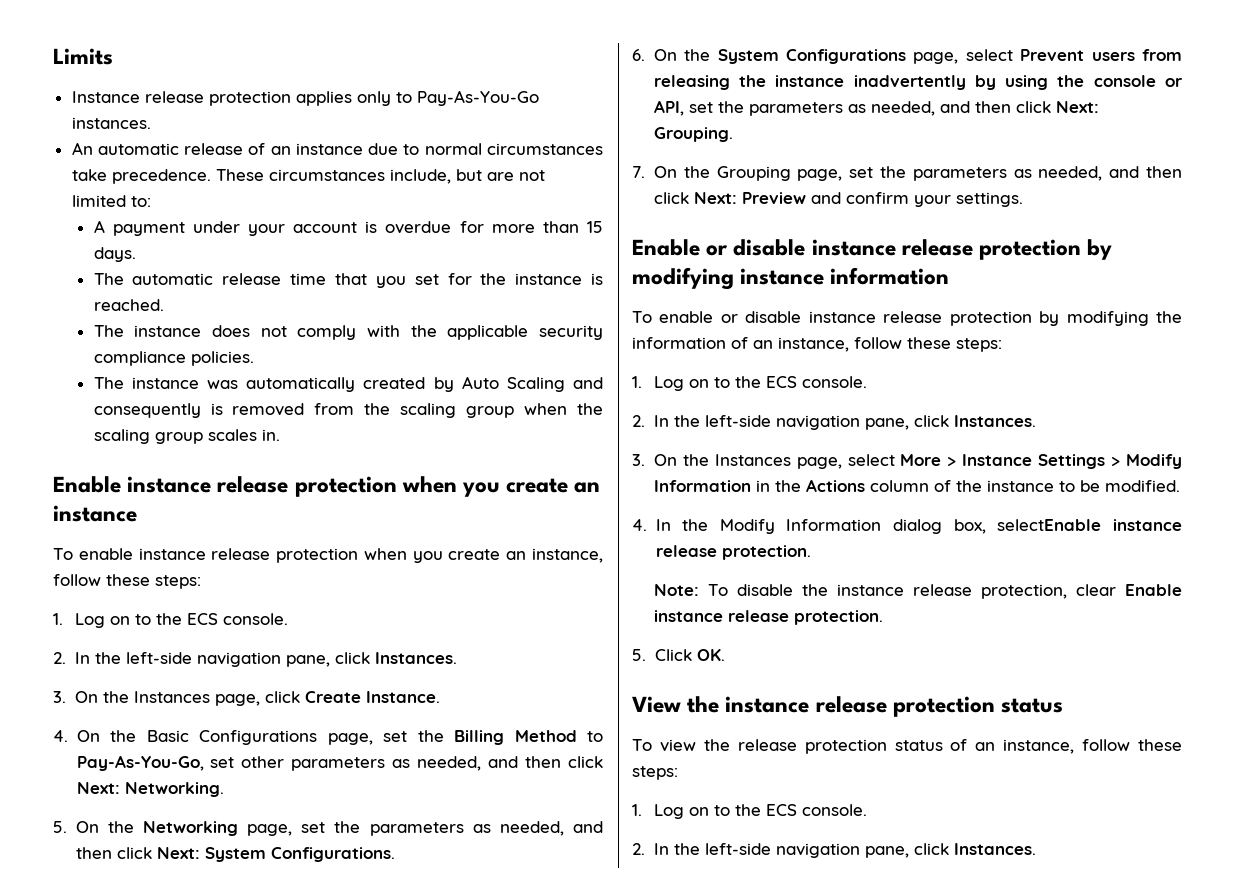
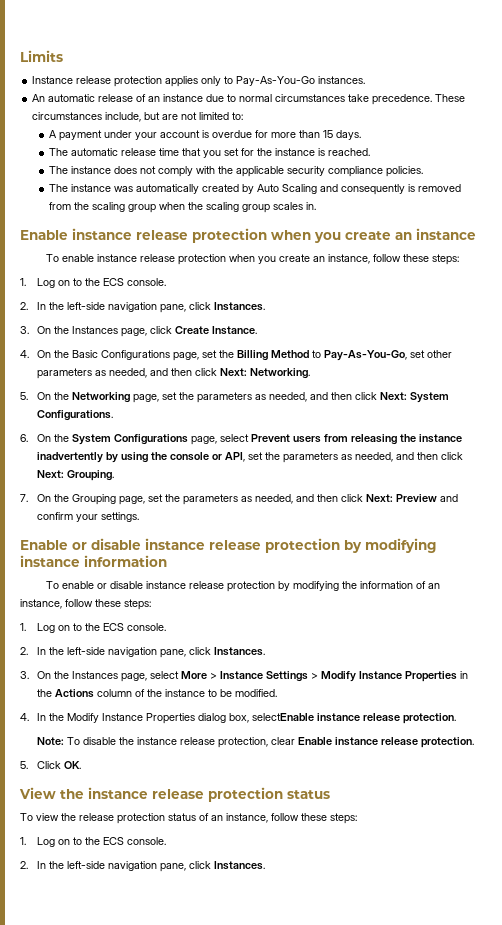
- 3. On the Instances page, select More > Instance Settings > Modify Information in the Actions column of the instance to be modified.
+ 3. On the Instances page, select More > Instance Settings > Modify Instance Properties in the Actions column of the instance to be modified.
- 4. In the Modify Information dialog box, selectEnable instance release protection.
+ 4. In the Modify Instance Properties dialog box, selectEnable instance release protection.

